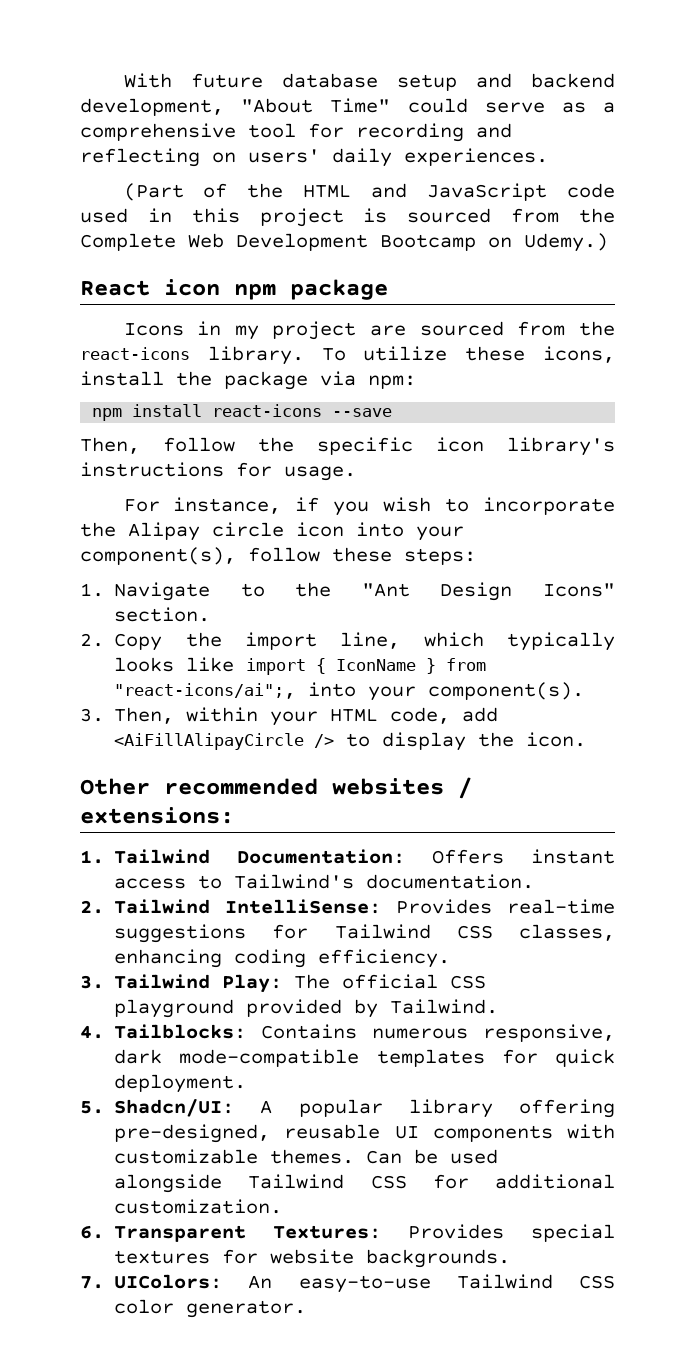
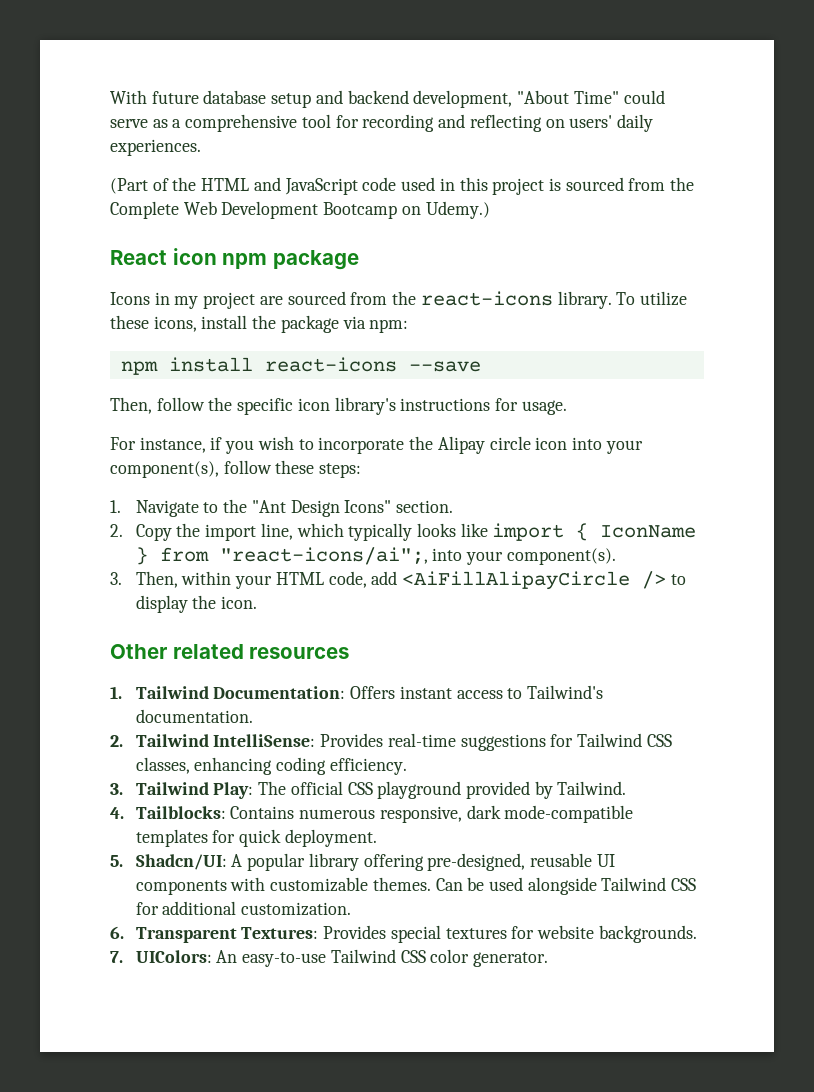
- Other recommended websites / extensions:
+ Other related resources

